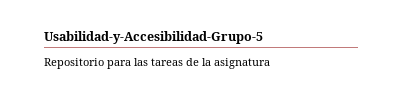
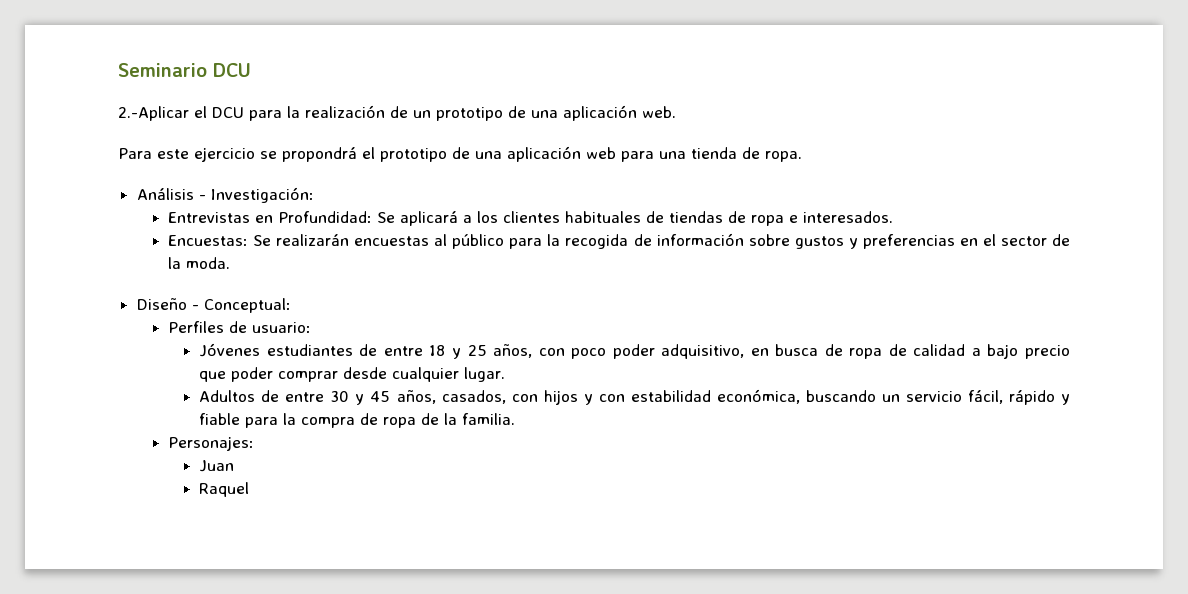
- Usabilidad-y-Accesibilidad-Grupo-5
- Repositorio para las tareas de la asignatura
+ Seminario DCU
+ 2.-Aplicar el DCU para la realización de un prototipo de una aplicación web.
+ Para este ejercicio se propondrá el prototipo de una aplicación web para una tienda de ropa.
+ Análisis - Investigación:
+ Entrevistas en Profundidad: Se aplicará a los clientes habituales de tiendas de ropa e interesados.
+ Encuestas: Se realizarán encuestas al público para la recogida de información sobre gustos y preferencias en el sector de la moda.
+ Diseño - Conceptual:
+ Perfiles de usuario:
+ Jóvenes estudiantes de entre 18 y 25 años, con poco poder adquisitivo, en busca de ropa de calidad a bajo precio que poder comprar desde cualquier lugar.
+ Adultos de entre 30 y 45 años, casados, con hijos y con estabilidad económica, buscando un servicio fácil, rápido y fiable para la compra de ropa de la familia.
+ Personajes:
+ Juan
+ Raquel

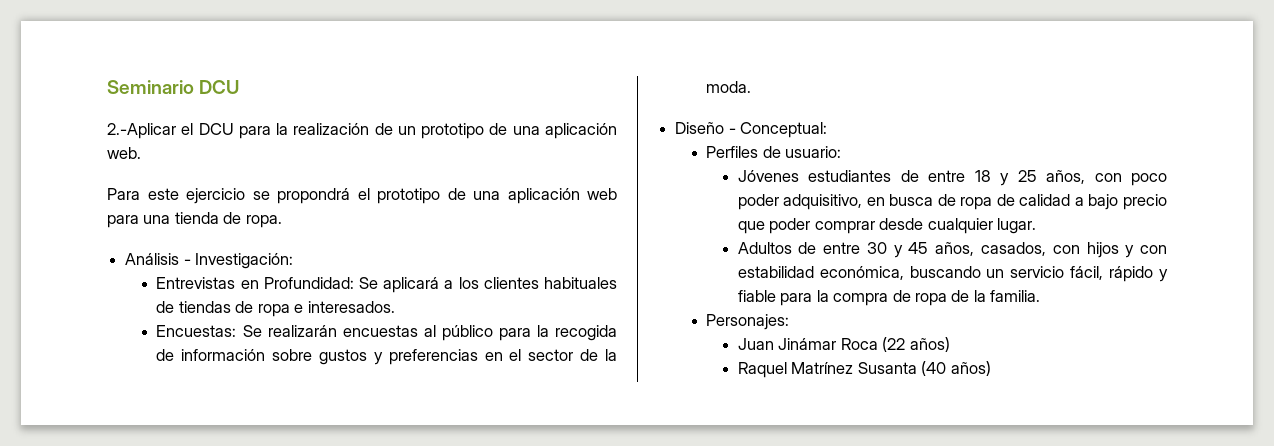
- Juan
- Raquel
+ Juan Jinámar Roca (22 años)
+ Raquel Matrínez Susanta (40 años)

